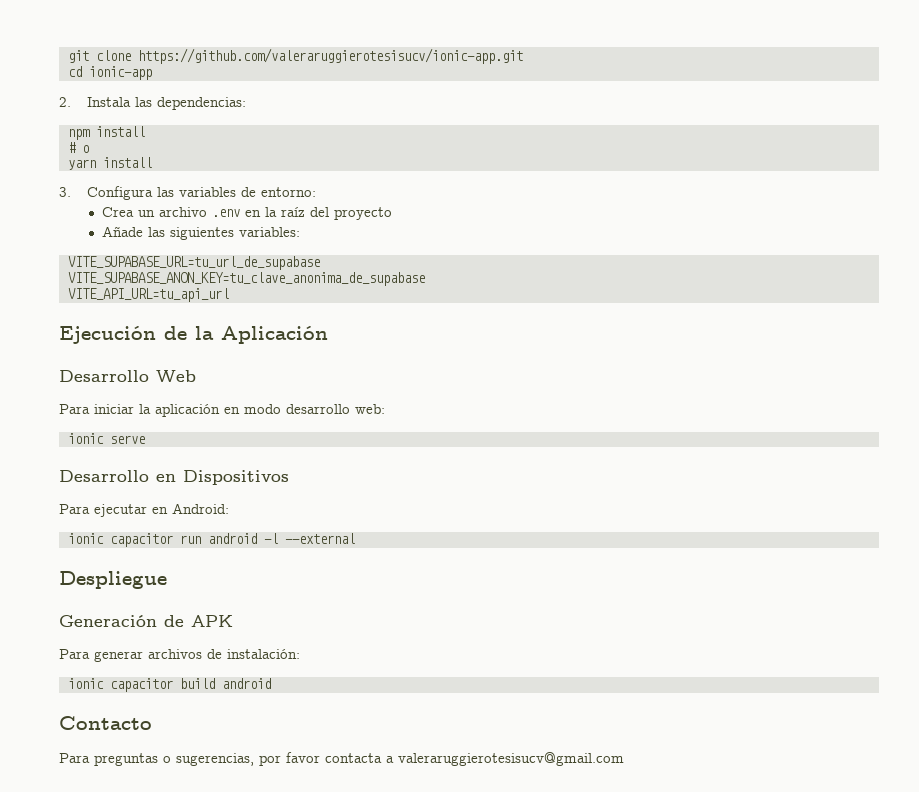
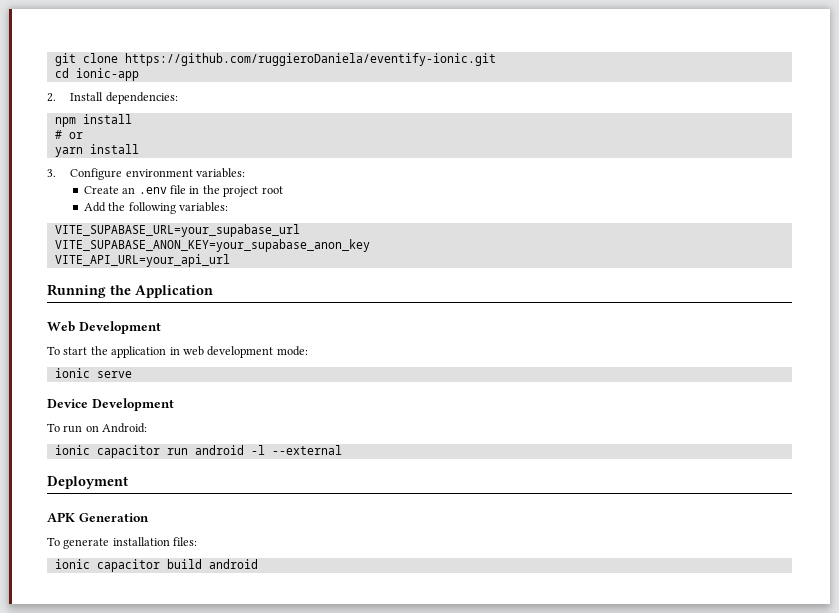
- git clone https://github.com/valeraruggierotesisucv/ionic-app.git
+ git clone https://github.com/ruggieroDaniela/eventify-ionic.git
- 2. Instala las dependencias:
+ 2. Install dependencies:
- # o
+ # or
- 3. Configura las variables de entorno:
- Crea un archivo .env en la raíz del proyecto
- Añade las siguientes variables:
- VITE_SUPABASE_URL=tu_url_de_supabase
- VITE_SUPABASE_ANON_KEY=tu_clave_anonima_de_supabase
- VITE_API_URL=tu_api_url
- Ejecución de la Aplicación
- Desarrollo Web
- Para iniciar la aplicación en modo desarrollo web:
+ 3. Configure environment variables:
+ Create an .env file in the project root
+ Add the following variables:
+ VITE_SUPABASE_URL=your_supabase_url
+ VITE_SUPABASE_ANON_KEY=your_supabase_anon_key
+ VITE_API_URL=your_api_url
+ Running the Application
+ Web Development
+ To start the application in web development mode:
  ionic serve
- Desarrollo en Dispositivos
- Para ejecutar en Android:
+ Device Development
+ To run on Android:
- Despliegue
- Generación de APK
- Para generar archivos de instalación:
+ Deployment
+ APK Generation
+ To generate installation files:
  ionic capacitor build android
- Contacto
- Para preguntas o sugerencias, por favor contacta a valeraruggierotesisucv@gmail.com

